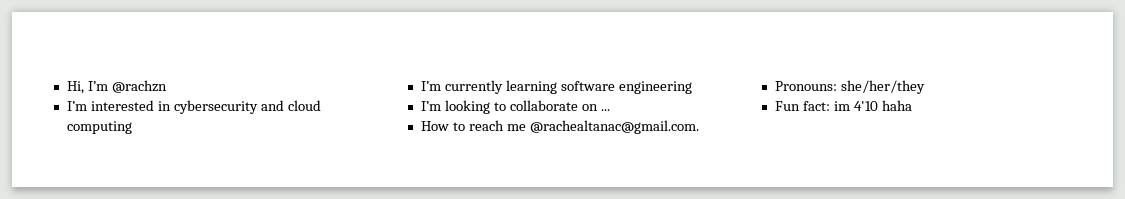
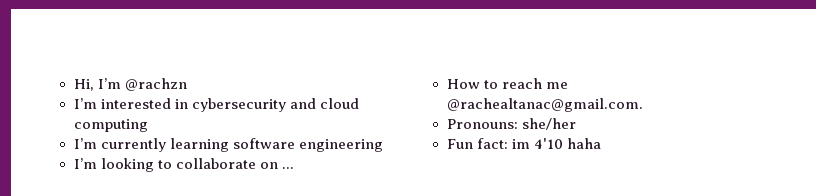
- Pronouns: she/her/they
+ Pronouns: she/her

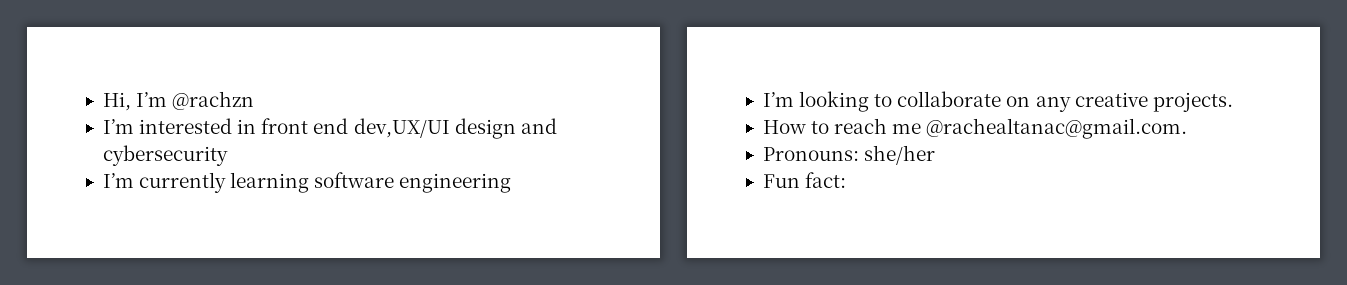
- I’m interested in cybersecurity and cloud computing
+ I’m interested in front end dev,UX/UI design and cybersecurity
- I’m looking to collaborate on ...
+ I’m looking to collaborate on any creative projects.
- Fun fact: im 4'10 haha
+ Fun fact:

